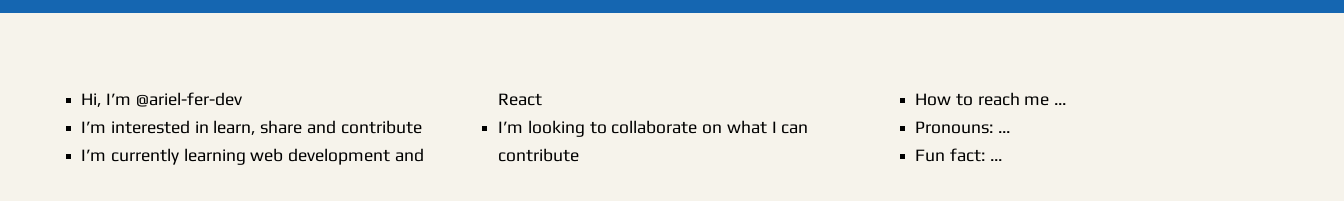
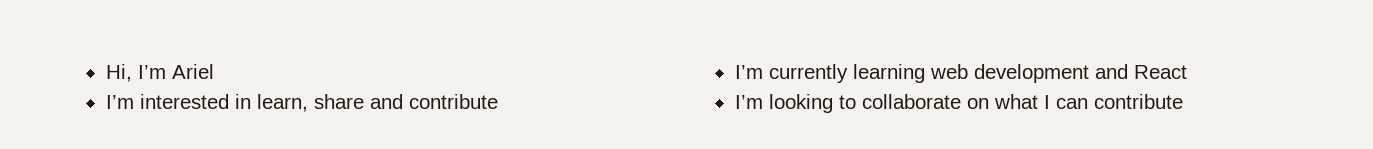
- Hi, I’m @ariel-fer-dev
+ Hi, I’m Ariel
- How to reach me ...
- Pronouns: ...
- Fun fact: ...

